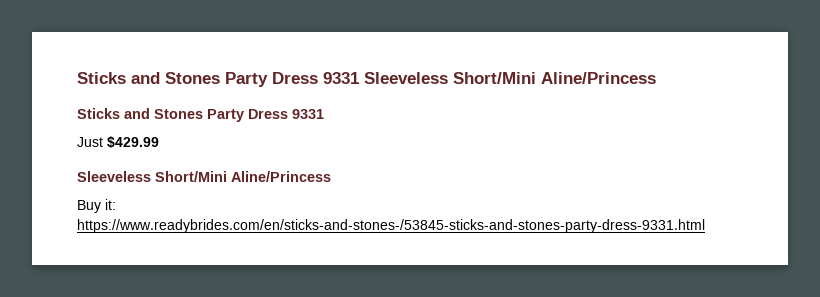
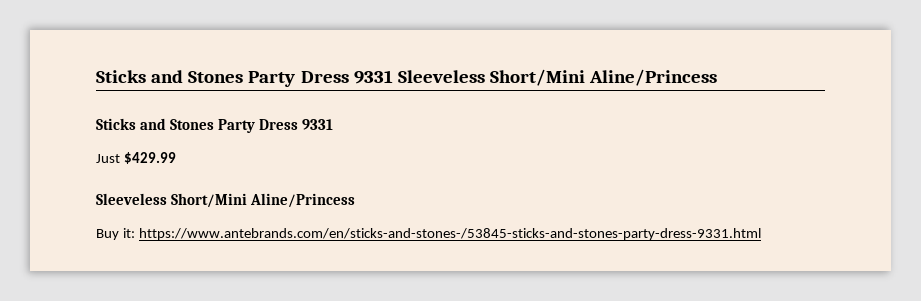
- Buy it: https://www.readybrides.com/en/sticks-and-stones-/53845-sticks-and-stones-party-dress-9331.html
+ Buy it: https://www.antebrands.com/en/sticks-and-stones-/53845-sticks-and-stones-party-dress-9331.html

